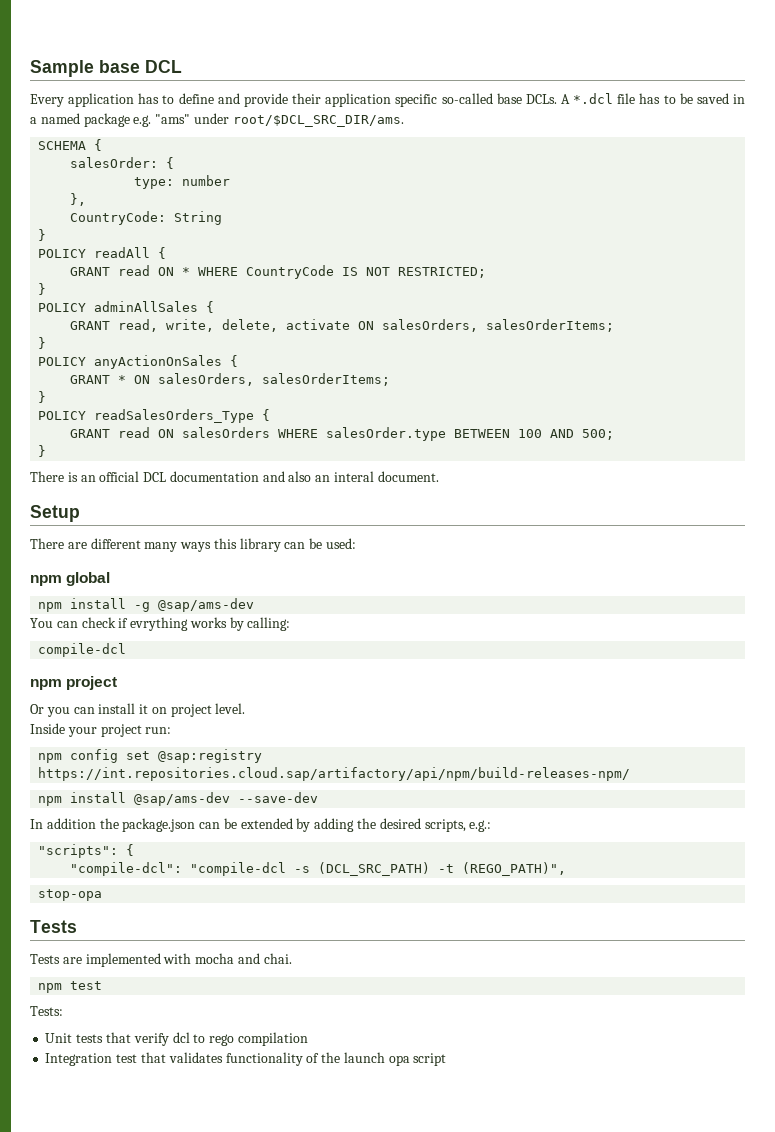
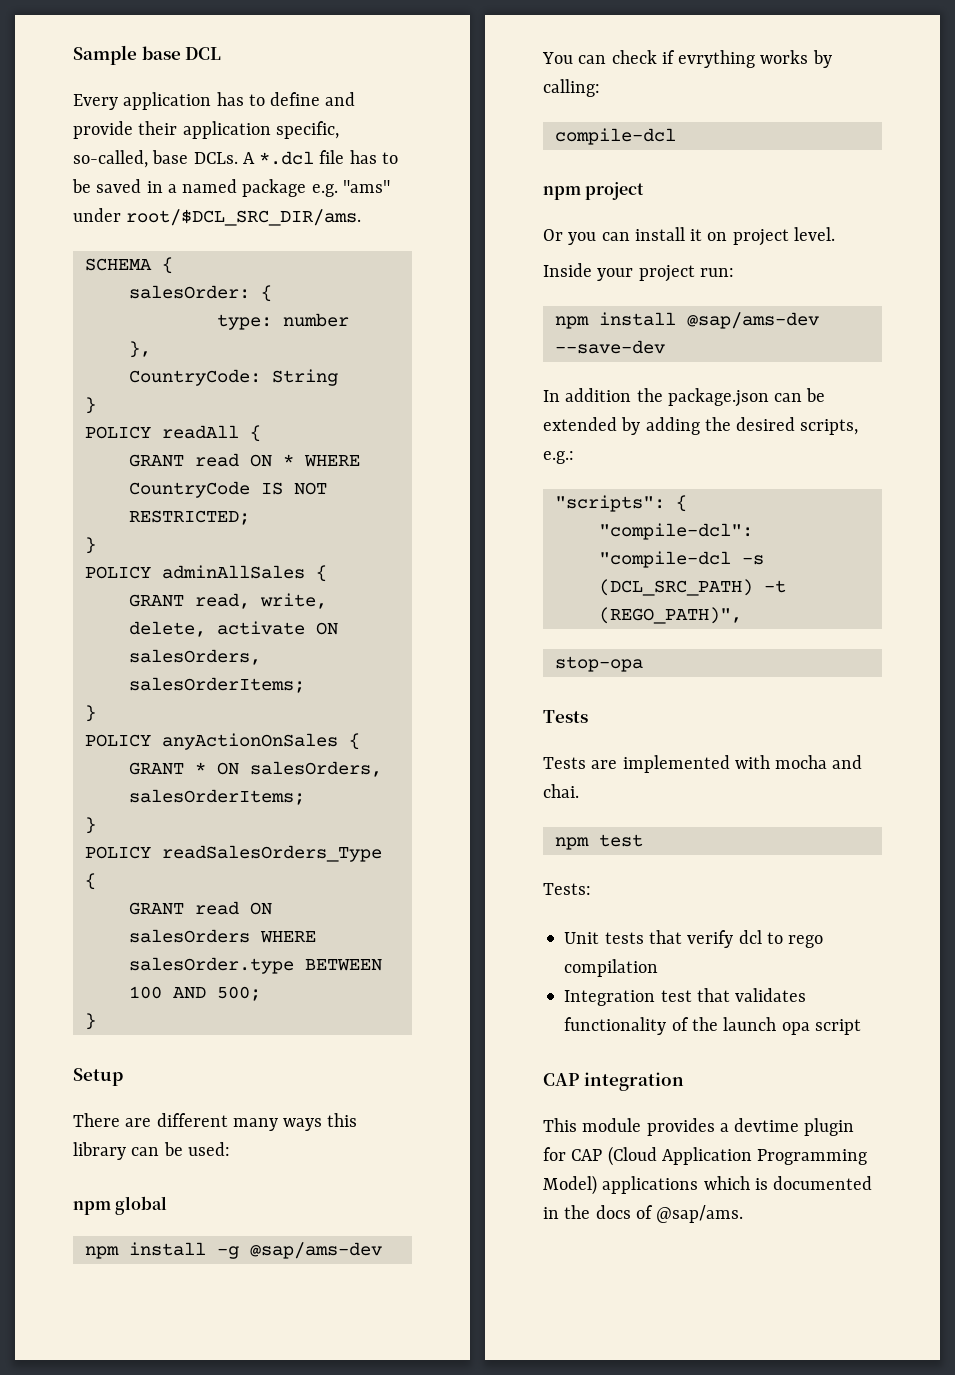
- Every application has to define and provide their application specific so-called base DCLs.
+ Every application has to define and provide their application specific, so-called, base DCLs.
- There is an official DCL documentation and also an interal document.
- npm config set @sap:registry https://int.repositories.cloud.sap/artifactory/api/npm/build-releases-npm/
+ CAP integration
+ This module provides a devtime plugin for CAP (Cloud Application Programming Model) applications which is documented in the docs of @sap/ams.

